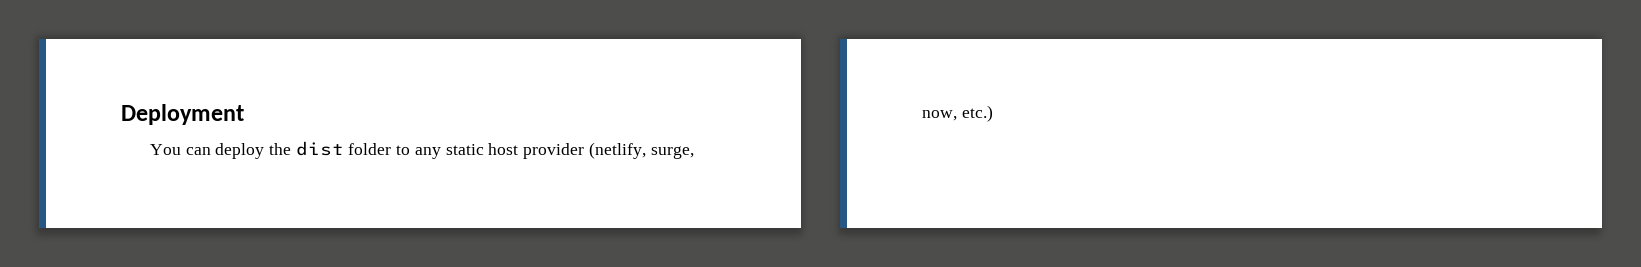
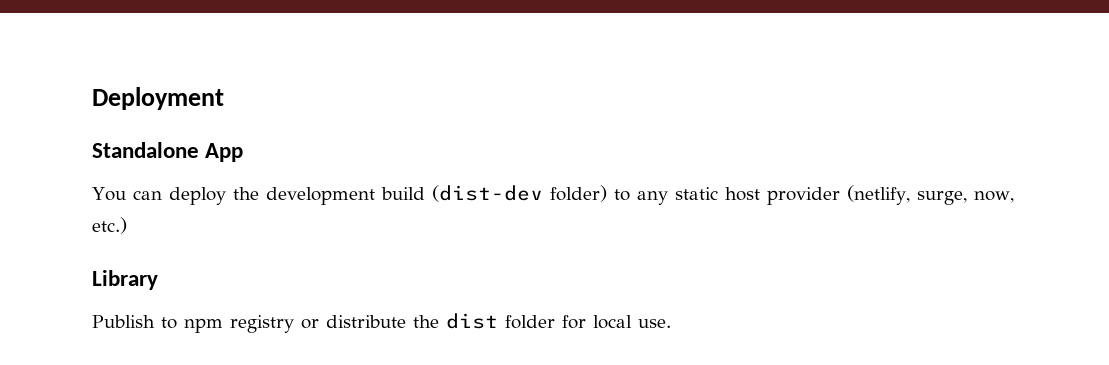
+ Standalone App
- You can deploy the dist folder to any static host provider (netlify, surge, now, etc.)
+ You can deploy the development build (dist-dev folder) to any static host provider (netlify, surge, now, etc.)
+ Library
+ Publish to npm registry or distribute the dist folder for local use.

